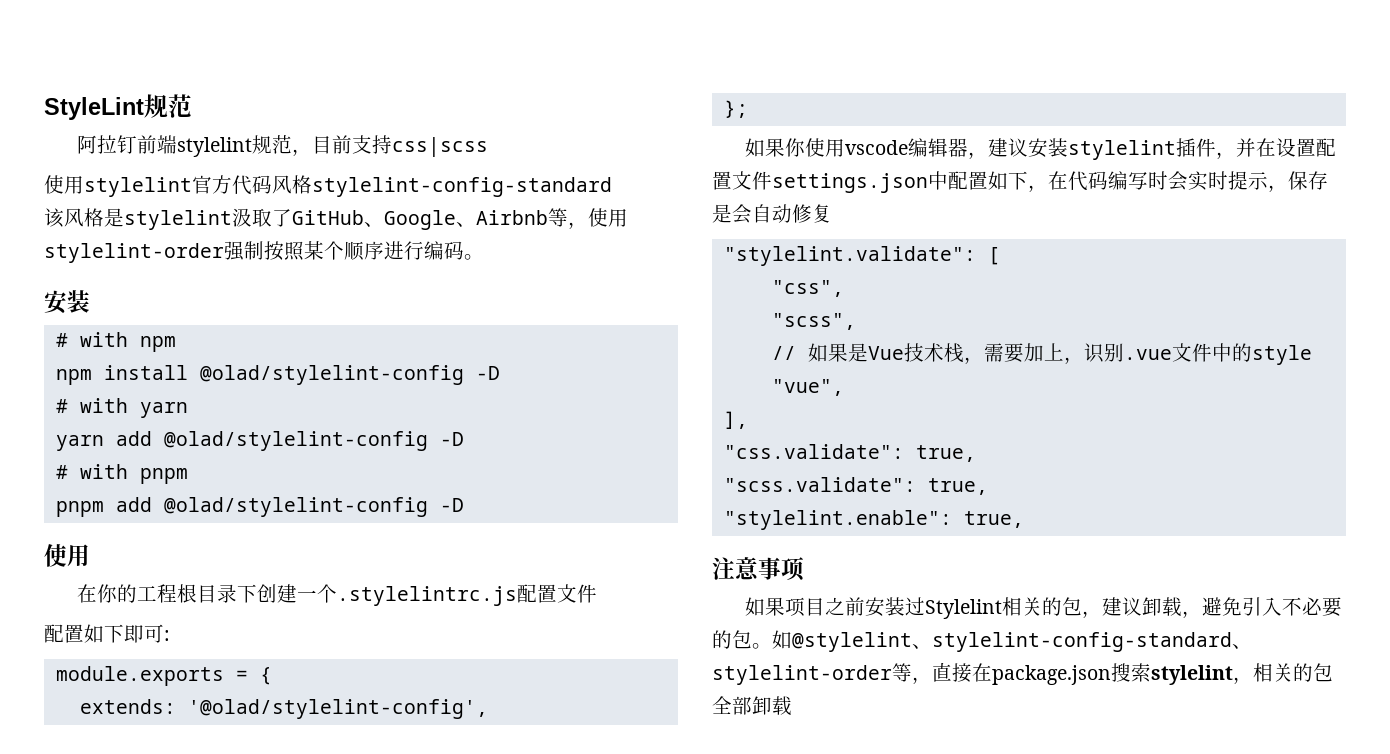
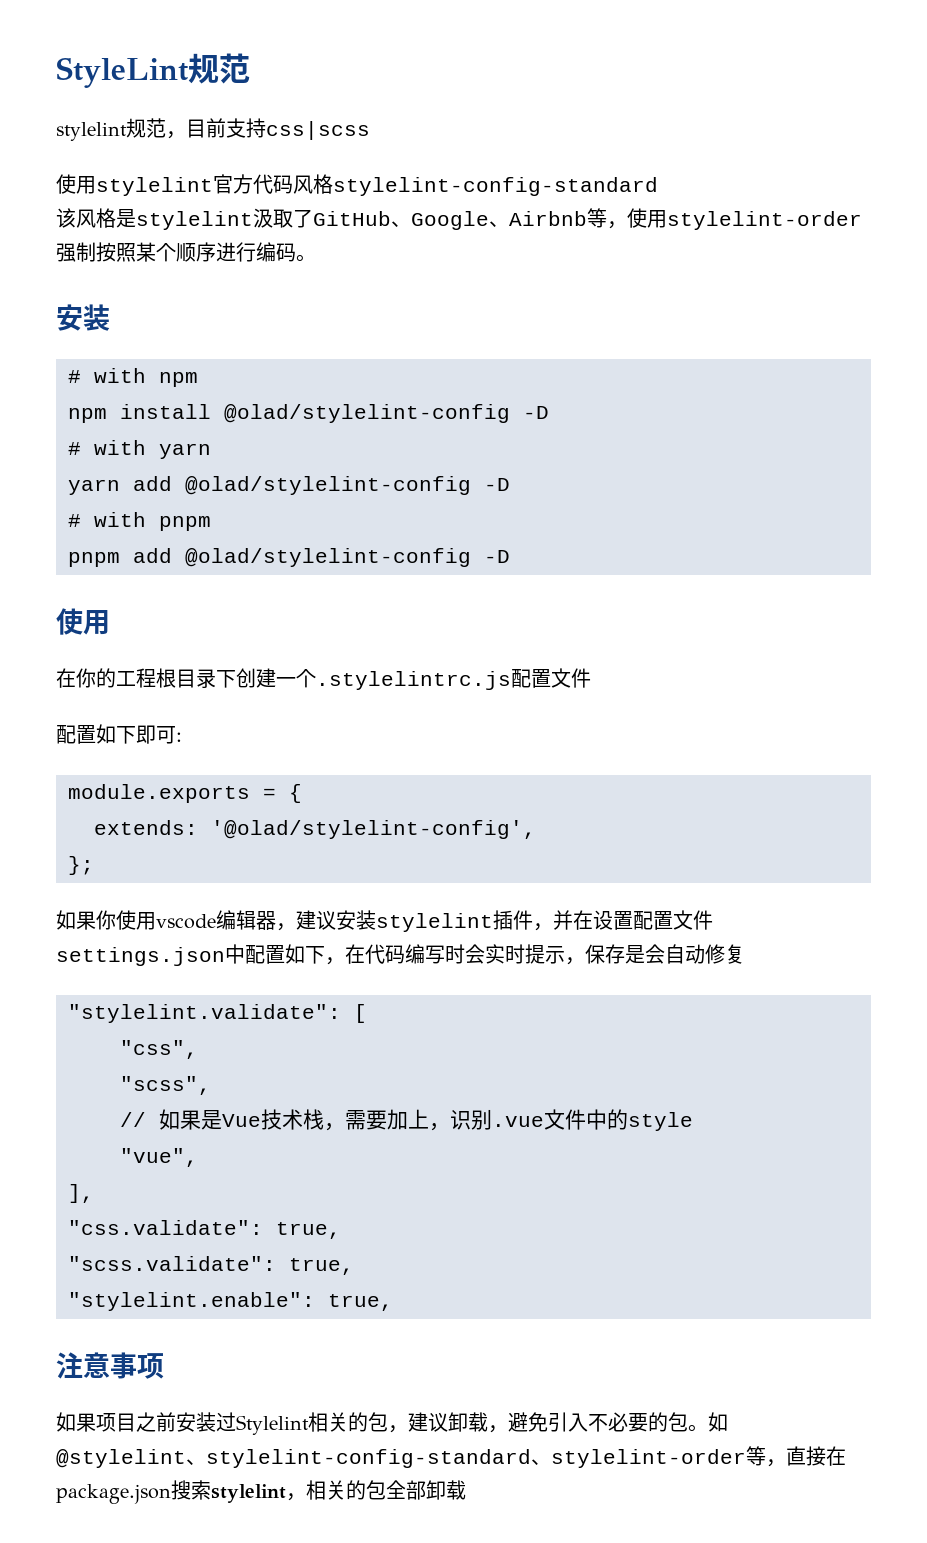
- 阿拉钉前端stylelint规范，目前支持css|scss
+ stylelint规范，目前支持css|scss

